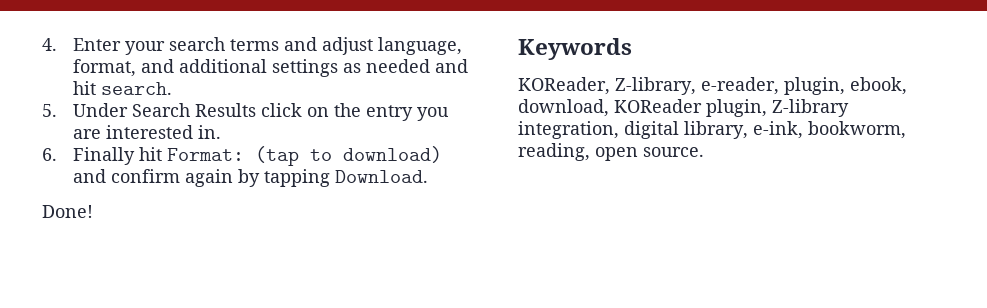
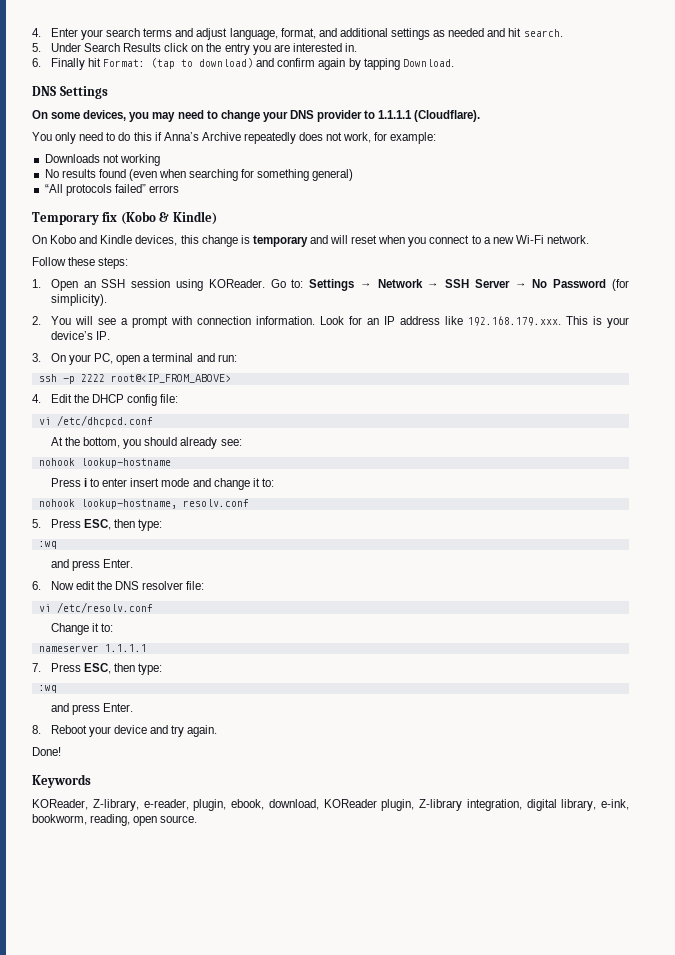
+ DNS Settings
+ On some devices, you may need to change your DNS provider to 1.1.1.1 (Cloudflare).
+ You only need to do this if Anna’s Archive repeatedly does not work, for example:
+ Downloads not working
+ No results found (even when searching for something general)
+ “All protocols failed” errors
+ Temporary fix (Kobo & Kindle)
+ On Kobo and Kindle devices, this change is temporary and will reset when you connect to a new Wi-Fi network.
+ Follow these steps:
+ 1. Open an SSH session using KOReader. Go to: Settings → Network → SSH Server → No Password (for simplicity).
+ 2. You will see a prompt with connection information. Look for an IP address like 192.168.179.xxx. This is your device’s IP.
+ 3. On your PC, open a terminal and run:
+ ssh -p 2222 root@<IP_FROM_ABOVE>
+ 4. Edit the DHCP config file:
+ vi /etc/dhcpcd.conf
+ At the bottom, you should already see:
+ nohook lookup-hostname
+ Press i to enter insert mode and change it to:
+ nohook lookup-hostname, resolv.conf
+ 5. Press ESC, then type:
+ :wq
+ and press Enter.
+ 6. Now edit the DNS resolver file:
+ vi /etc/resolv.conf
+ Change it to:
+ nameserver 1.1.1.1
+ 7. Press ESC, then type:
+ :wq
+ and press Enter.
+ 8. Reboot your device and try again.

